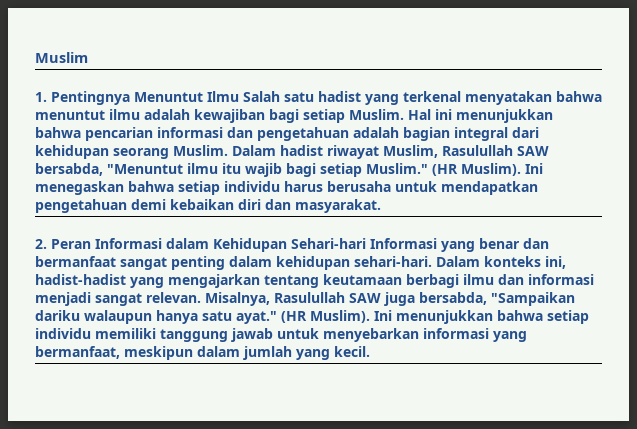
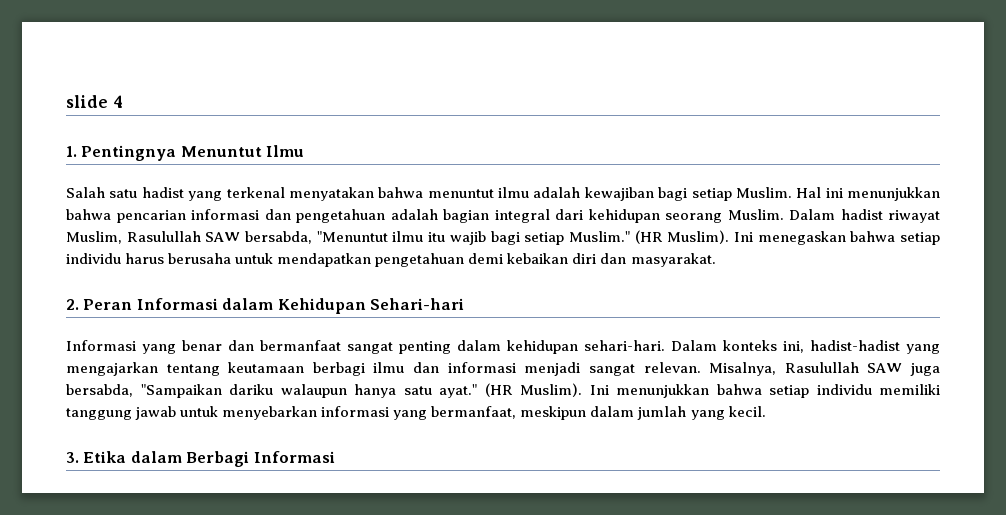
- Muslim
+ slide 4
- 1. Pentingnya Menuntut Ilmu Salah satu hadist yang terkenal menyatakan bahwa menuntut ilmu adalah kewajiban bagi setiap Muslim.
+ 1. Pentingnya Menuntut Ilmu
+ Salah satu hadist yang terkenal menyatakan bahwa menuntut ilmu adalah kewajiban bagi setiap Muslim.
- 2. Peran Informasi dalam Kehidupan Sehari-hari Informasi yang benar dan bermanfaat sangat penting dalam kehidupan sehari-hari.
+ 2. Peran Informasi dalam Kehidupan Sehari-hari
+ Informasi yang benar dan bermanfaat sangat penting dalam kehidupan sehari-hari.
+ 3. Etika dalam Berbagi Informasi

